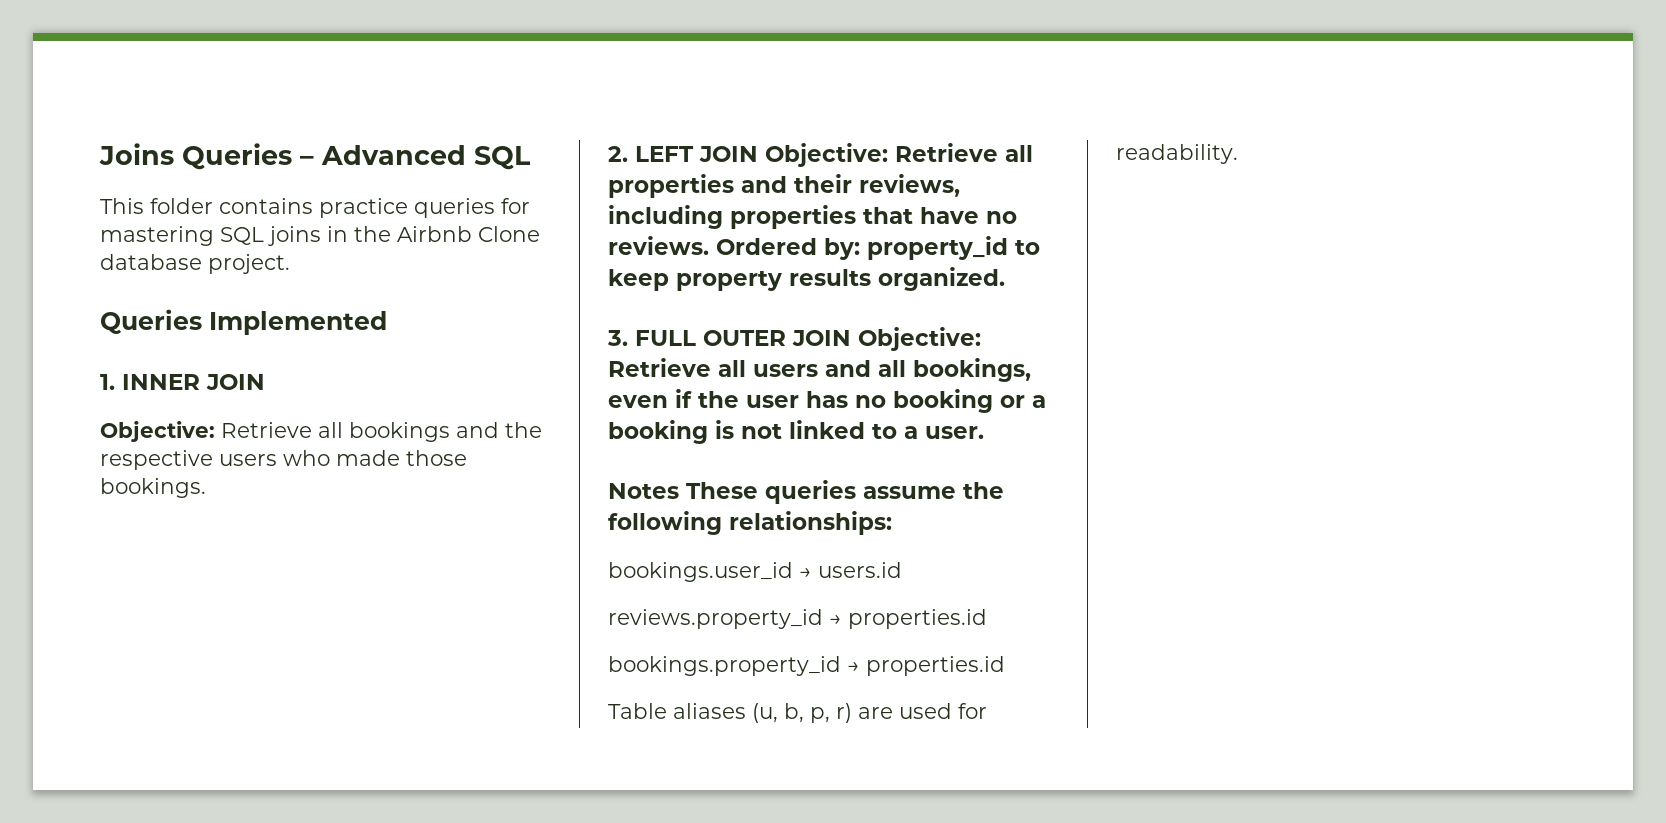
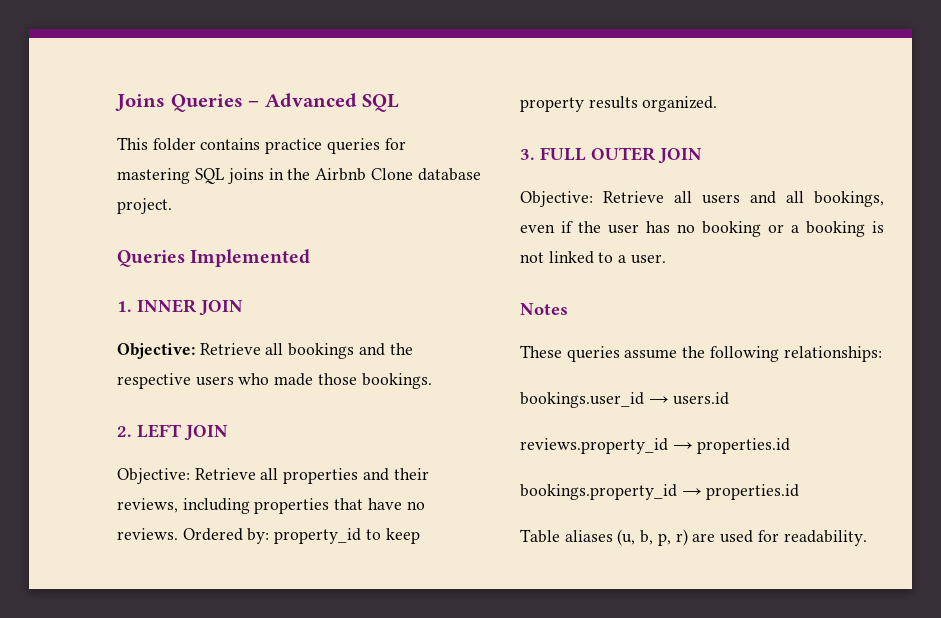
- 2. LEFT JOIN Objective: Retrieve all properties and their reviews, including properties that have no reviews.
+ 2. LEFT JOIN
+ Objective: Retrieve all properties and their reviews, including properties that have no reviews.
- 3. FULL OUTER JOIN Objective: Retrieve all users and all bookings, even if the user has no booking or a booking is not linked to a user.
+ 3. FULL OUTER JOIN
+ Objective: Retrieve all users and all bookings, even if the user has no booking or a booking is not linked to a user.
- Notes These queries assume the following relationships:
+ Notes
+ These queries assume the following relationships:

